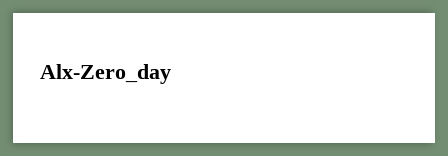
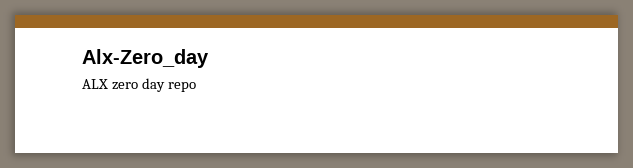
+ ALX zero day repo

